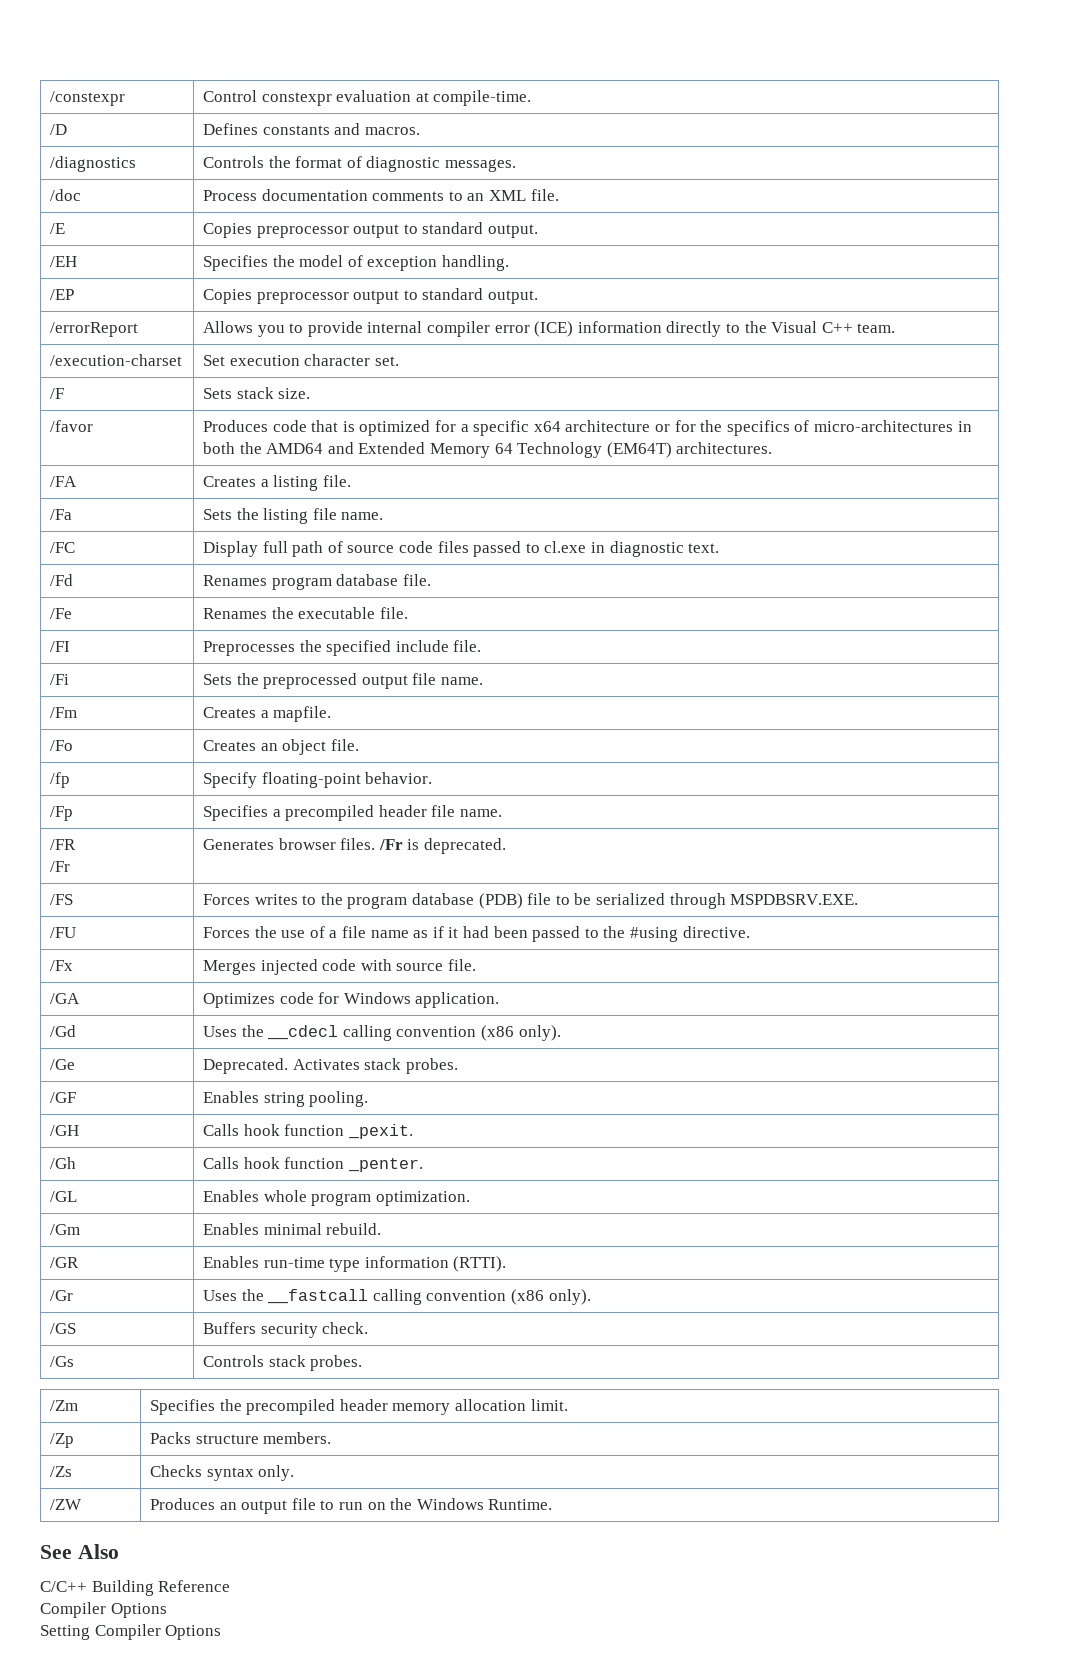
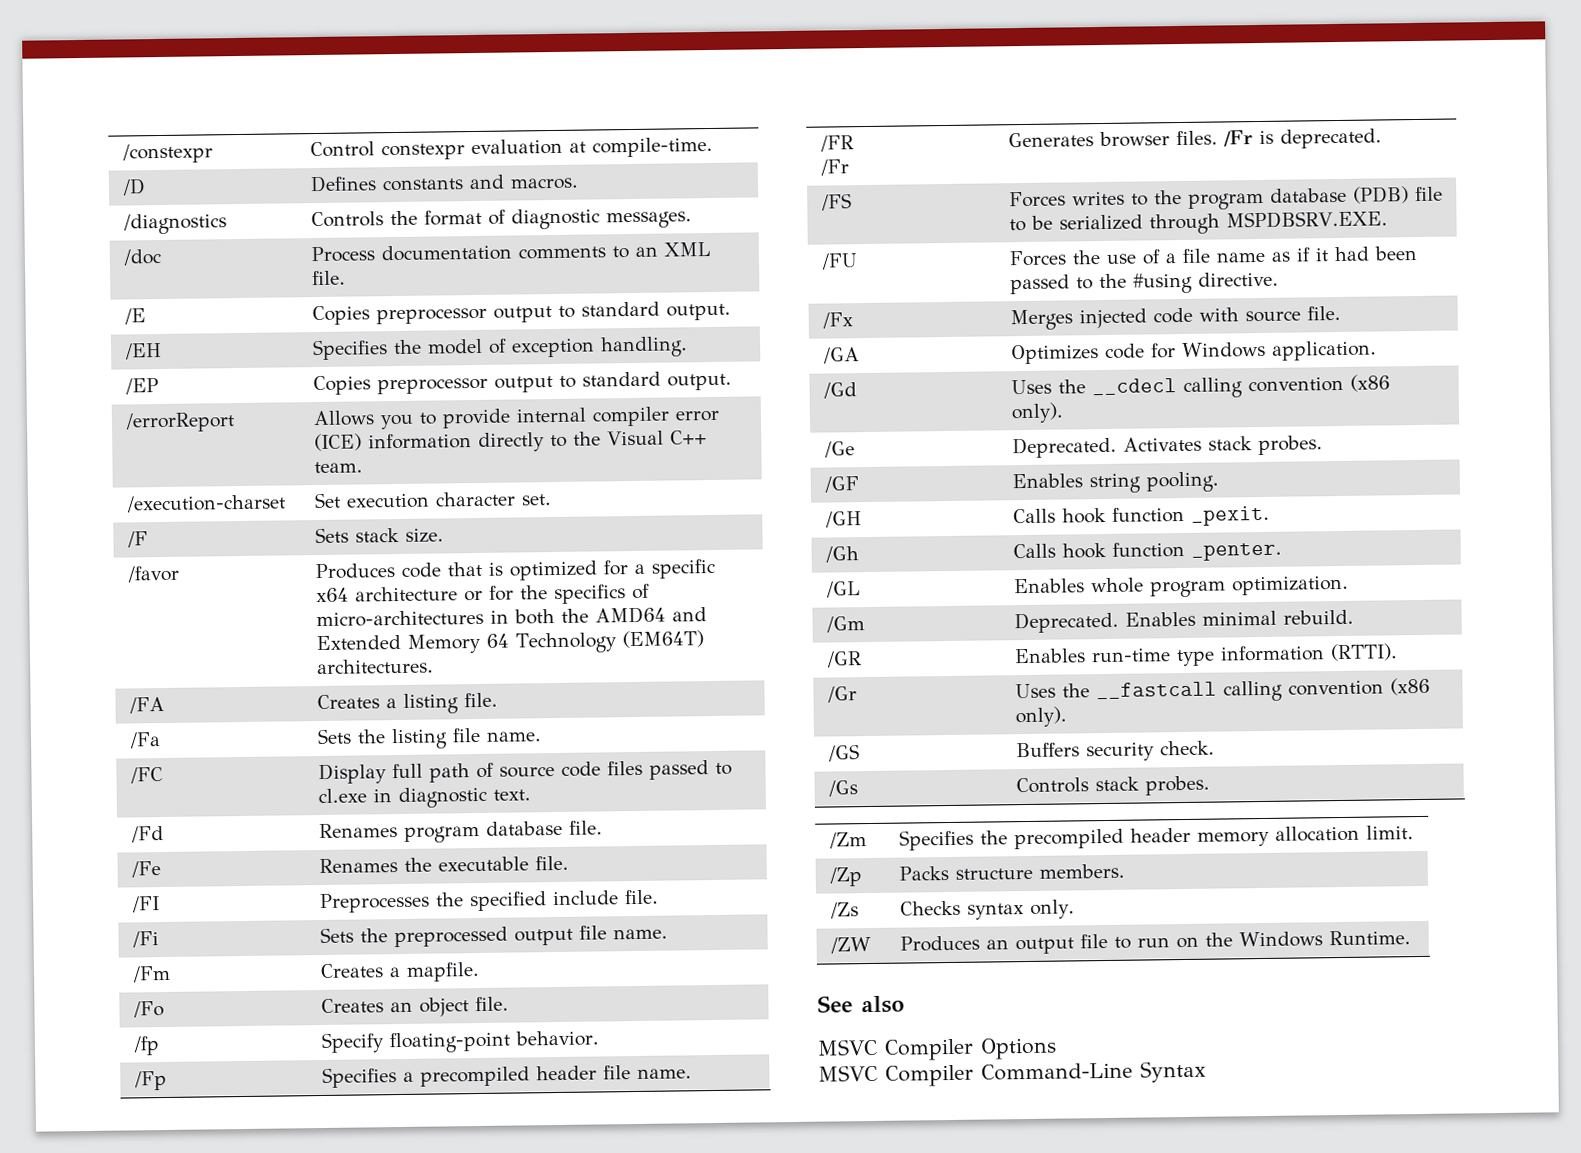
- /Gm | Enables minimal rebuild.
+ /Gm | Deprecated. Enables minimal rebuild.
- See Also
- C/C++ Building Reference
- Compiler Options
- Setting Compiler Options
+ See also
+ MSVC Compiler Options
+ MSVC Compiler Command-Line Syntax

